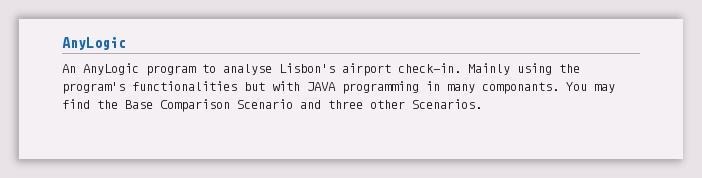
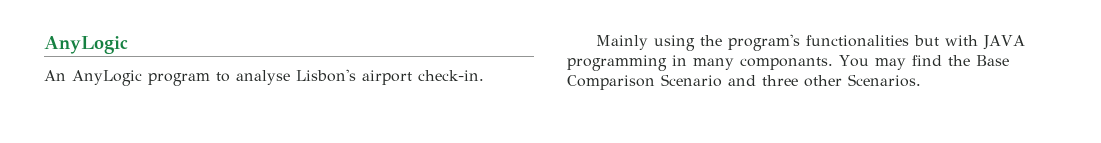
- An AnyLogic program to analyse Lisbon's airport check-in. Mainly using the program's functionalities but with JAVA programming in many componants.
+ An AnyLogic program to analyse Lisbon's airport check-in.
+ Mainly using the program's functionalities but with JAVA programming in many componants.

